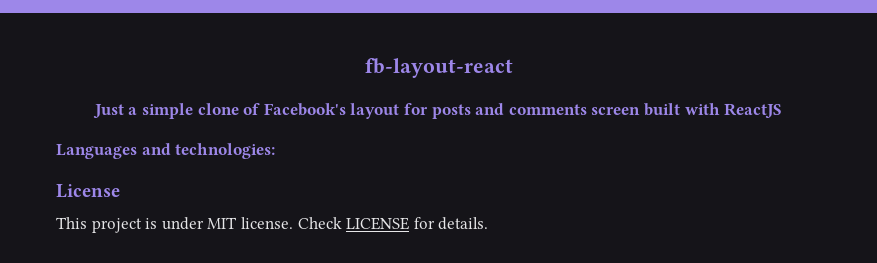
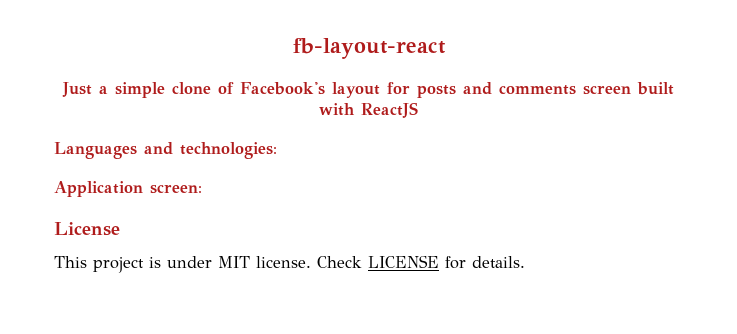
+ Application screen:

